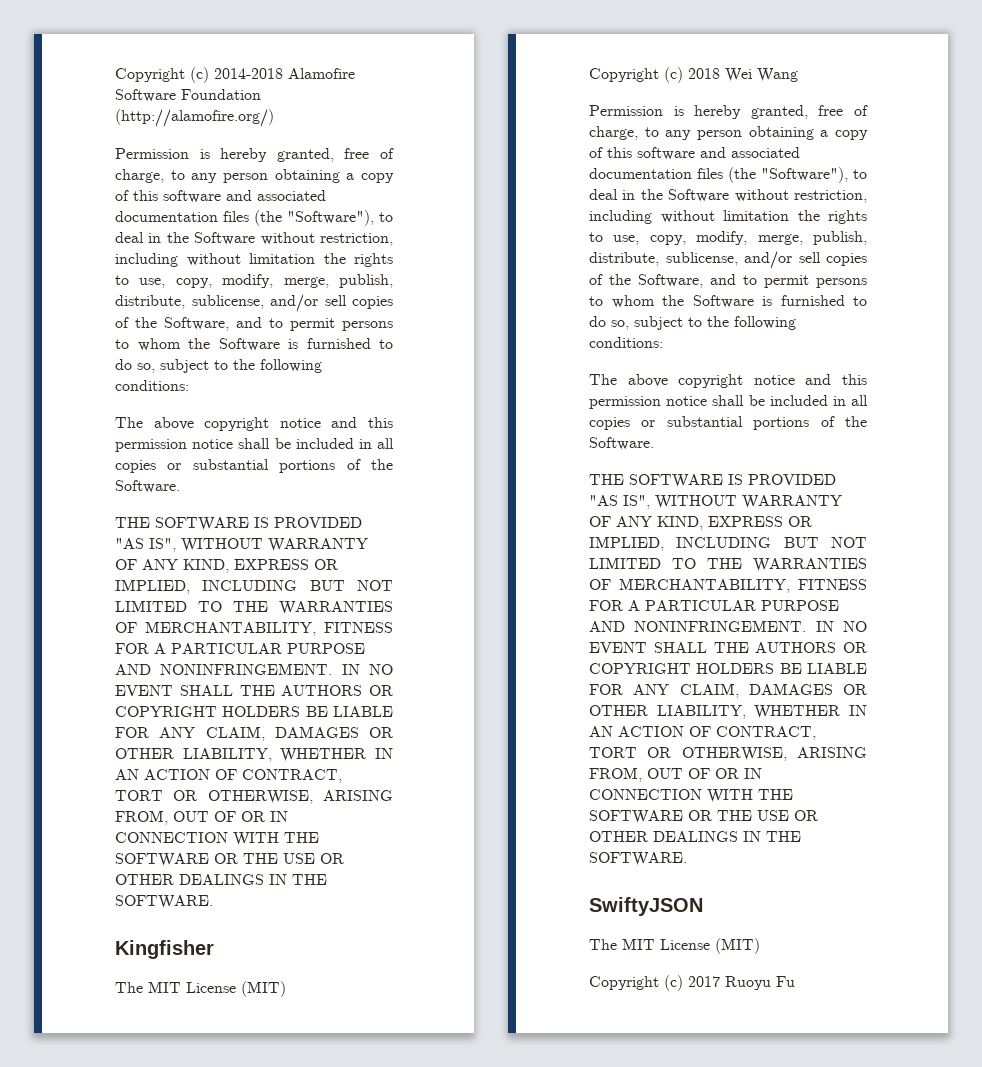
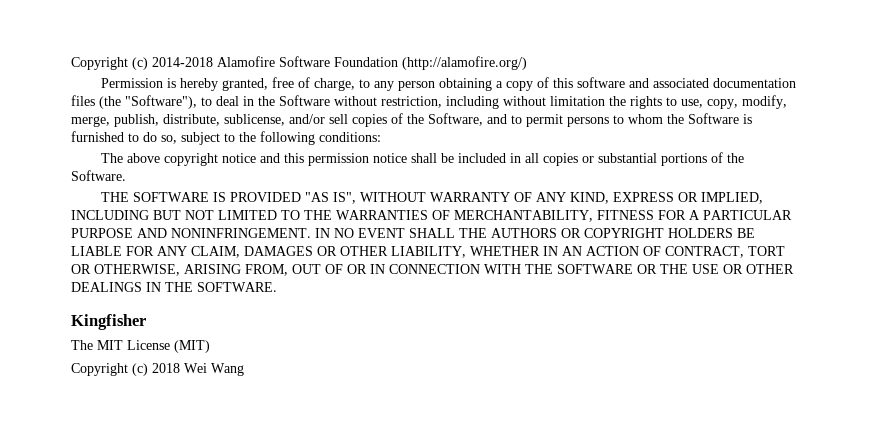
  Copyright (c) 2018 Wei Wang
- Permission is hereby granted, free of charge, to any person obtaining a copy of this software and associated documentation files (the "Software"), to deal in the Software without restriction, including without limitation the rights to use, copy, modify, merge, publish, distribute, sublicense, and/or sell copies of the Software, and to permit persons to whom the Software is furnished to do so, subject to the following conditions:
- The above copyright notice and this permission notice shall be included in all copies or substantial portions of the Software.
- THE SOFTWARE IS PROVIDED "AS IS", WITHOUT WARRANTY OF ANY KIND, EXPRESS OR IMPLIED, INCLUDING BUT NOT LIMITED TO THE WARRANTIES OF MERCHANTABILITY, FITNESS FOR A PARTICULAR PURPOSE AND NONINFRINGEMENT. IN NO EVENT SHALL THE AUTHORS OR COPYRIGHT HOLDERS BE LIABLE FOR ANY CLAIM, DAMAGES OR OTHER LIABILITY, WHETHER IN AN ACTION OF CONTRACT, TORT OR OTHERWISE, ARISING FROM, OUT OF OR IN CONNECTION WITH THE SOFTWARE OR THE USE OR OTHER DEALINGS IN THE SOFTWARE.
- SwiftyJSON
- The MIT License (MIT)
- Copyright (c) 2017 Ruoyu Fu

